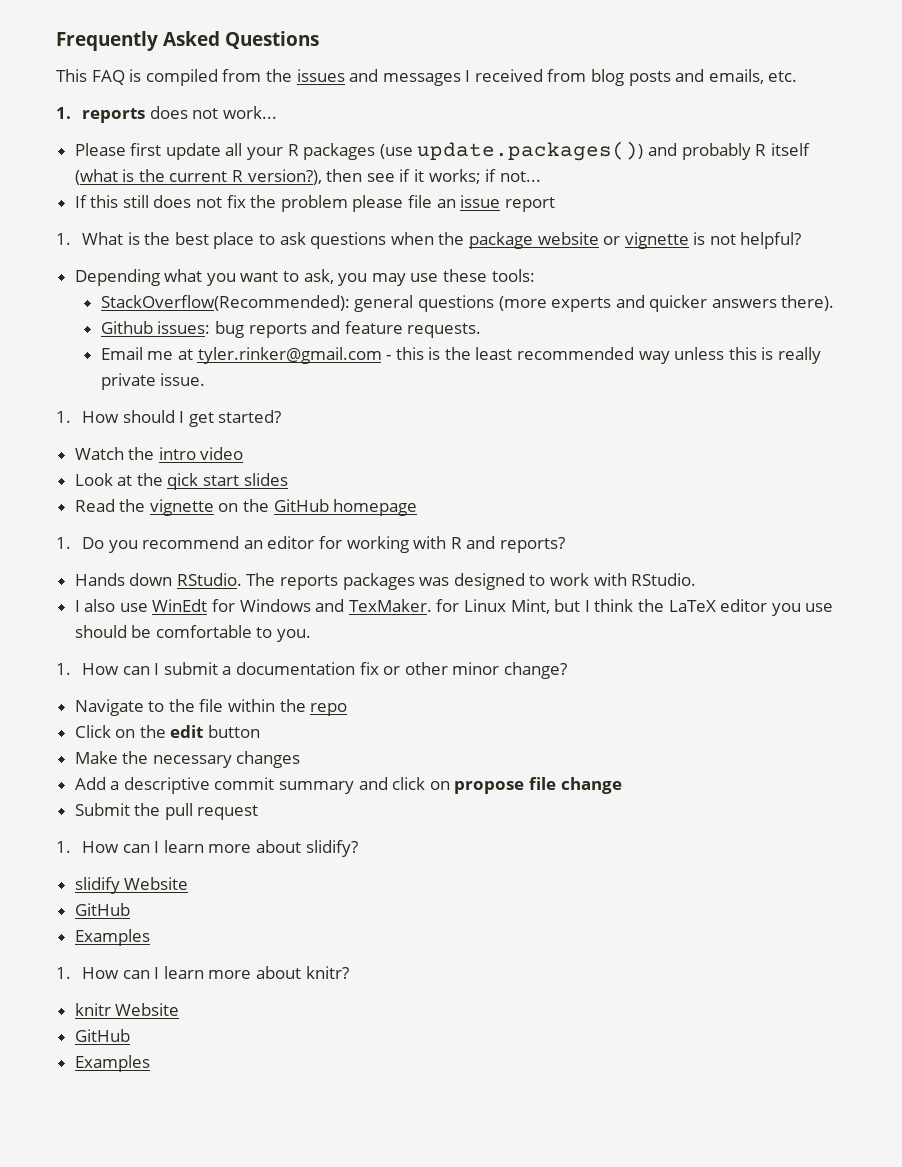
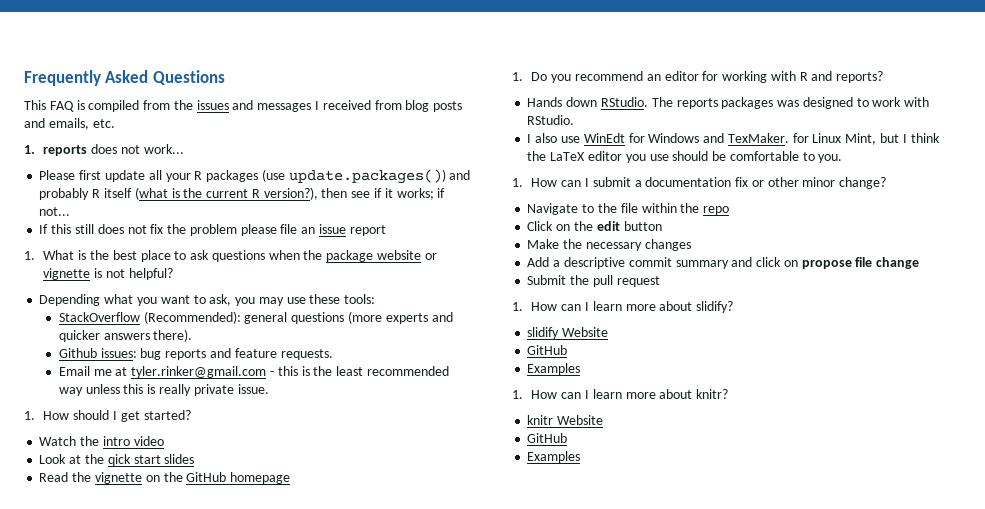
- StackOverflow(Recommended): general questions (more experts and quicker answers there).
+ StackOverflow (Recommended): general questions (more experts and quicker answers there).

